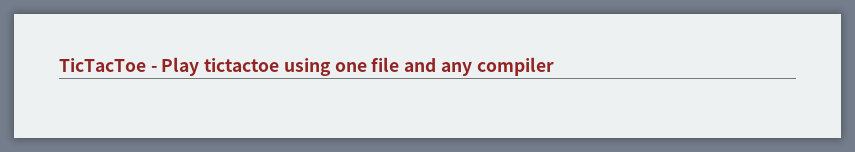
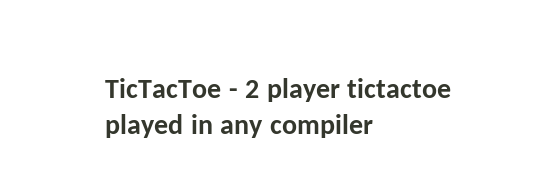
- TicTacToe - Play tictactoe using one file and any compiler
+ TicTacToe - 2 player tictactoe played in any compiler

